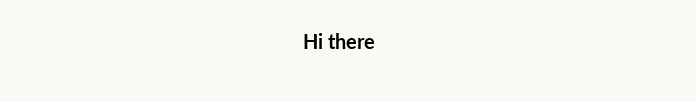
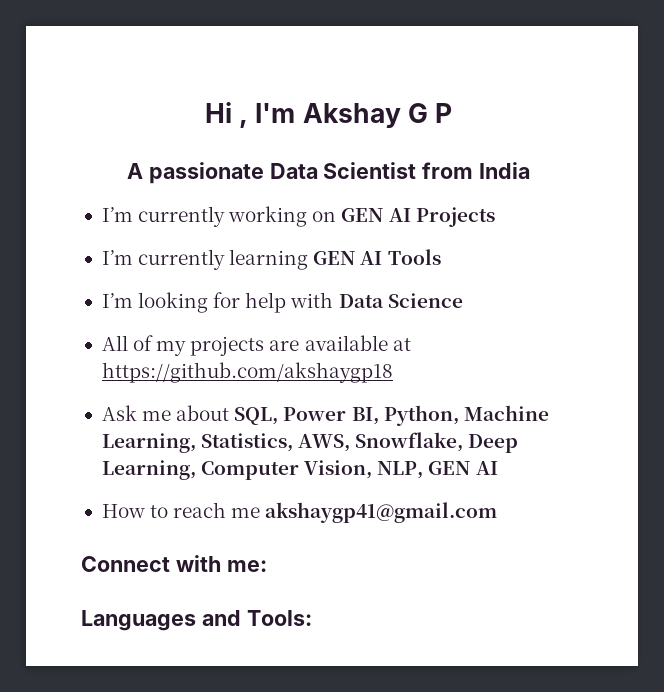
- Hi there
+ Hi , I'm Akshay G P
+ A passionate Data Scientist from India
+ I’m currently working on GEN AI Projects
+ I’m currently learning GEN AI Tools
+ I’m looking for help with Data Science
+ All of my projects are available at https://github.com/akshaygp18
+ Ask me about SQL, Power BI, Python, Machine Learning, Statistics, AWS, Snowflake, Deep Learning, Computer Vision, NLP, GEN AI
+ How to reach me akshaygp41@gmail.com
+ Connect with me:
+ Languages and Tools:

